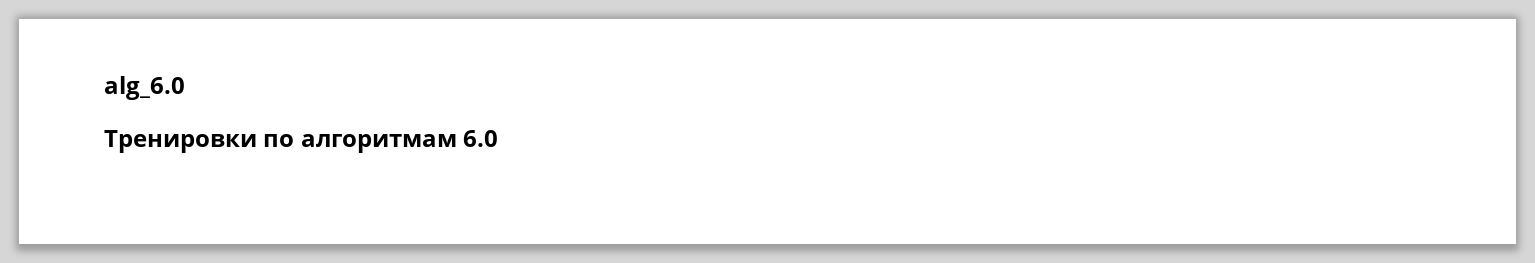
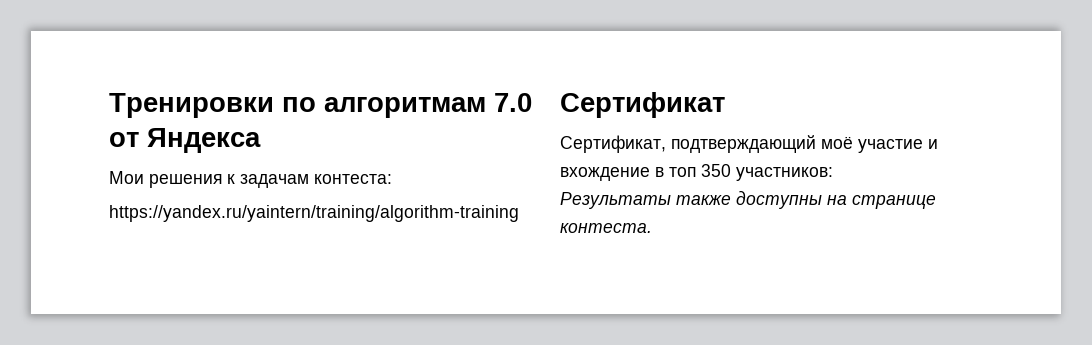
- alg_6.0
- Тренировки по алгоритмам 6.0
+ Тренировки по алгоритмам 7.0 от Яндекса
+ Мои решения к задачам контеста:
+ https://yandex.ru/yaintern/training/algorithm-training
+ Сертификат
+ Сертификат, подтверждающий моё участие и вхождение в топ 350 участников:
+ Результаты также доступны на странице контеста.

